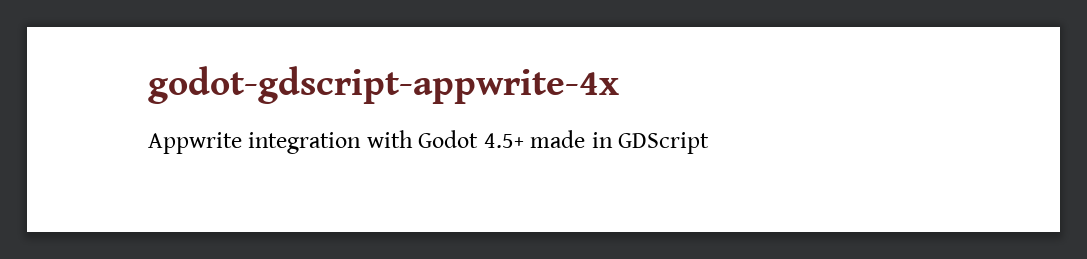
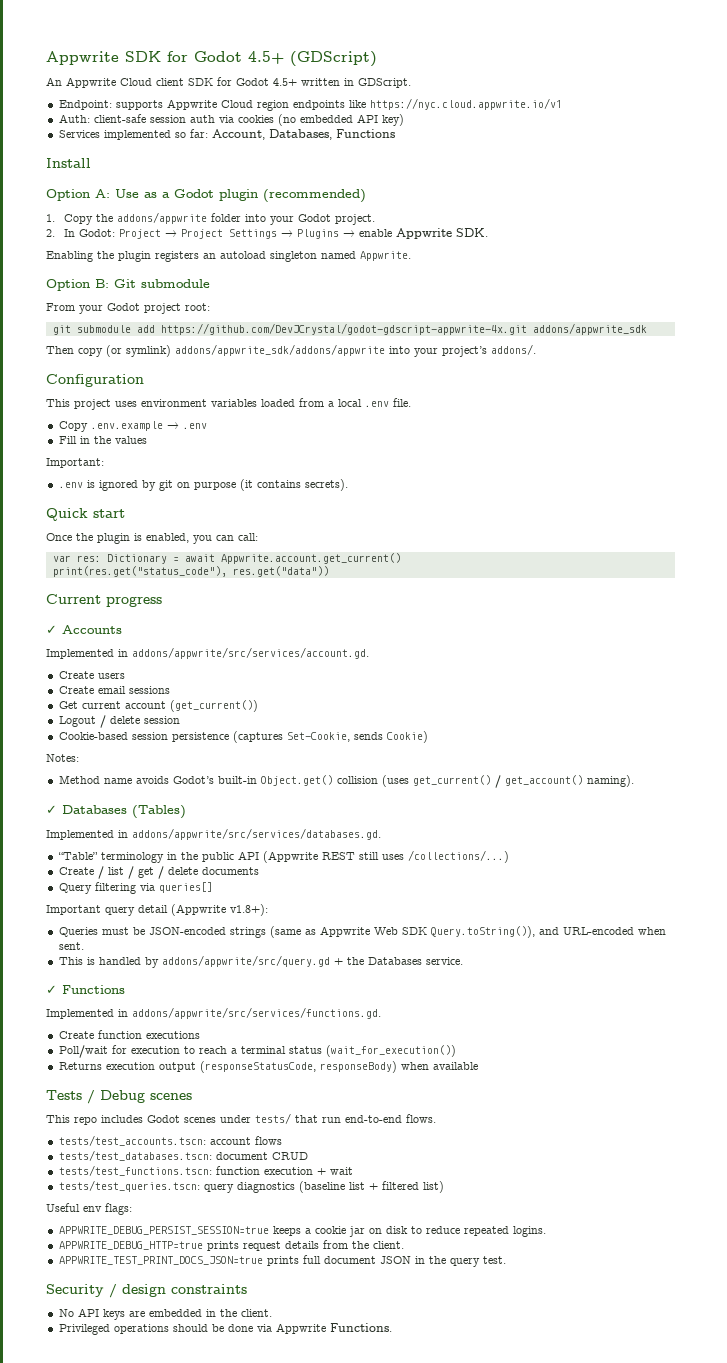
- godot-gdscript-appwrite-4x
- Appwrite integration with Godot 4.5+ made in GDScript
+ Appwrite SDK for Godot 4.5+ (GDScript)
+ An Appwrite Cloud client SDK for Godot 4.5+ written in GDScript.
+ Endpoint: supports Appwrite Cloud region endpoints like https://nyc.cloud.appwrite.io/v1
+ Auth: client-safe session auth via cookies (no embedded API key)
+ Services implemented so far: Account, Databases, Functions
+ Install
+ Option A: Use as a Godot plugin (recommended)
+ 1. Copy the addons/appwrite folder into your Godot project.
+ 2. In Godot: Project → Project Settings → Plugins → enable Appwrite SDK.
+ Enabling the plugin registers an autoload singleton named Appwrite.
+ Option B: Git submodule
+ From your Godot project root:
+ git submodule add https://github.com/DevJCrystal/godot-gdscript-appwrite-4x.git addons/appwrite_sdk
+ Then copy (or symlink) addons/appwrite_sdk/addons/appwrite into your project’s addons/.
+ Configuration
+ This project uses environment variables loaded from a local .env file.
+ Copy .env.example → .env
+ Fill in the values
+ Important:
+ .env is ignored by git on purpose (it contains secrets).
+ Quick start
+ Once the plugin is enabled, you can call:
+ var res: Dictionary = await Appwrite.account.get_current()
+ print(res.get("status_code"), res.get("data"))
+ Current progress
+ ✓ Accounts
+ Implemented in addons/appwrite/src/services/account.gd.
+ Create users
+ Create email sessions
+ Get current account (get_current())
+ Logout / delete session
+ Cookie-based session persistence (captures Set-Cookie, sends Cookie)
+ Notes:
+ Method name avoids Godot’s built-in Object.get() collision (uses get_current() / get_account() naming).
+ ✓ Databases (Tables)
+ Implemented in addons/appwrite/src/services/databases.gd.
+ “Table” terminology in the public API (Appwrite REST still uses /collections/...)
+ Create / list / get / delete documents
+ Query filtering via queries[]
+ Important query detail (Appwrite v1.8+):
+ Queries must be JSON-encoded strings (same as Appwrite Web SDK Query.toString()), and URL-encoded when sent.
+ This is handled by addons/appwrite/src/query.gd + the Databases service.
+ ✓ Functions
+ Implemented in addons/appwrite/src/services/functions.gd.
+ Create function executions
+ Poll/wait for execution to reach a terminal status (wait_for_execution())
+ Returns execution output (responseStatusCode, responseBody) when available
+ Tests / Debug scenes
+ This repo includes Godot scenes under tests/ that run end-to-end flows.
+ tests/test_accounts.tscn: account flows
+ tests/test_databases.tscn: document CRUD
+ tests/test_functions.tscn: function execution + wait
+ tests/test_queries.tscn: query diagnostics (baseline list + filtered list)
+ Useful env flags:
+ APPWRITE_DEBUG_PERSIST_SESSION=true keeps a cookie jar on disk to reduce repeated logins.
+ APPWRITE_DEBUG_HTTP=true prints request details from the client.
+ APPWRITE_TEST_PRINT_DOCS_JSON=true prints full document JSON in the query test.
+ Security / design constraints
+ No API keys are embedded in the client.
+ Privileged operations should be done via Appwrite Functions.

